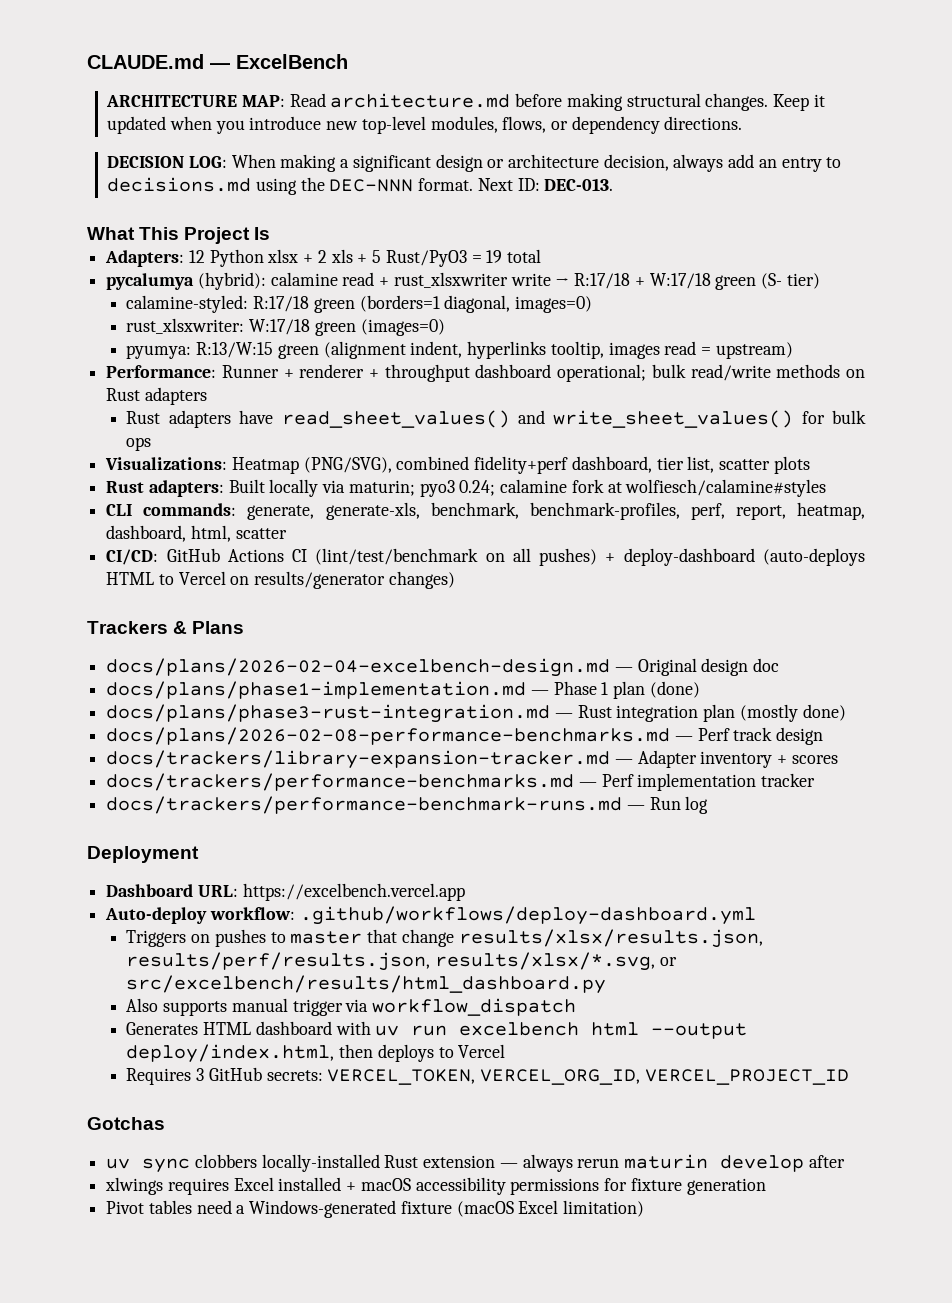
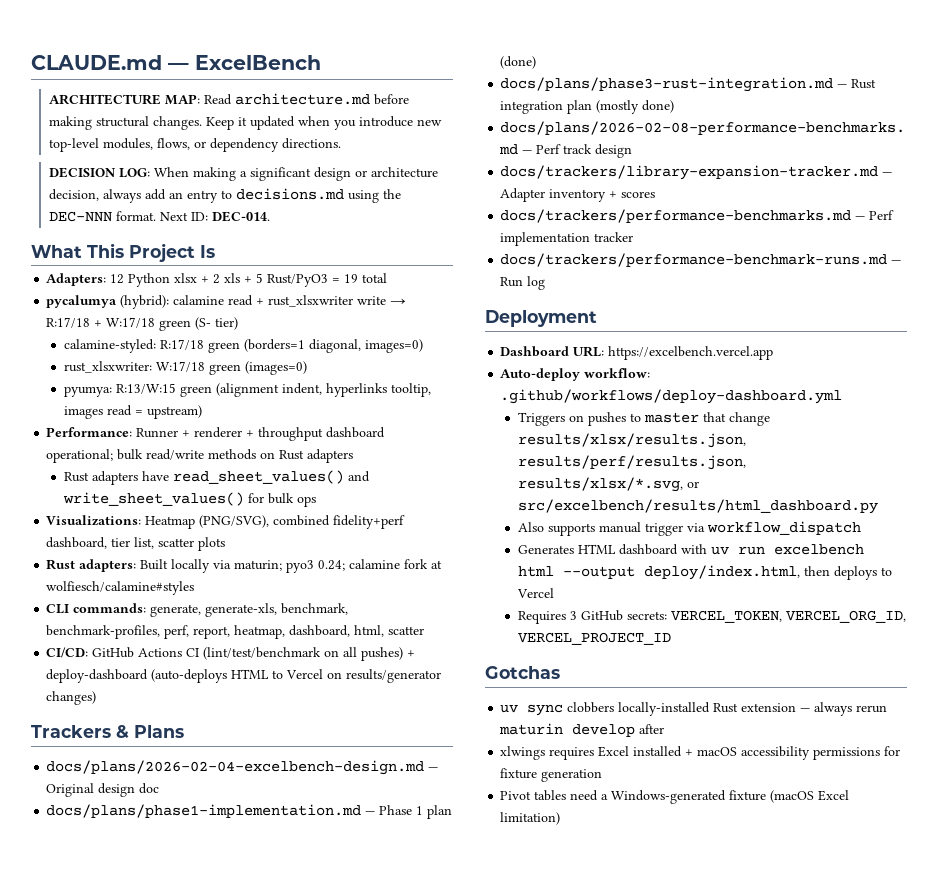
- Next ID: DEC-013.
+ Next ID: DEC-014.

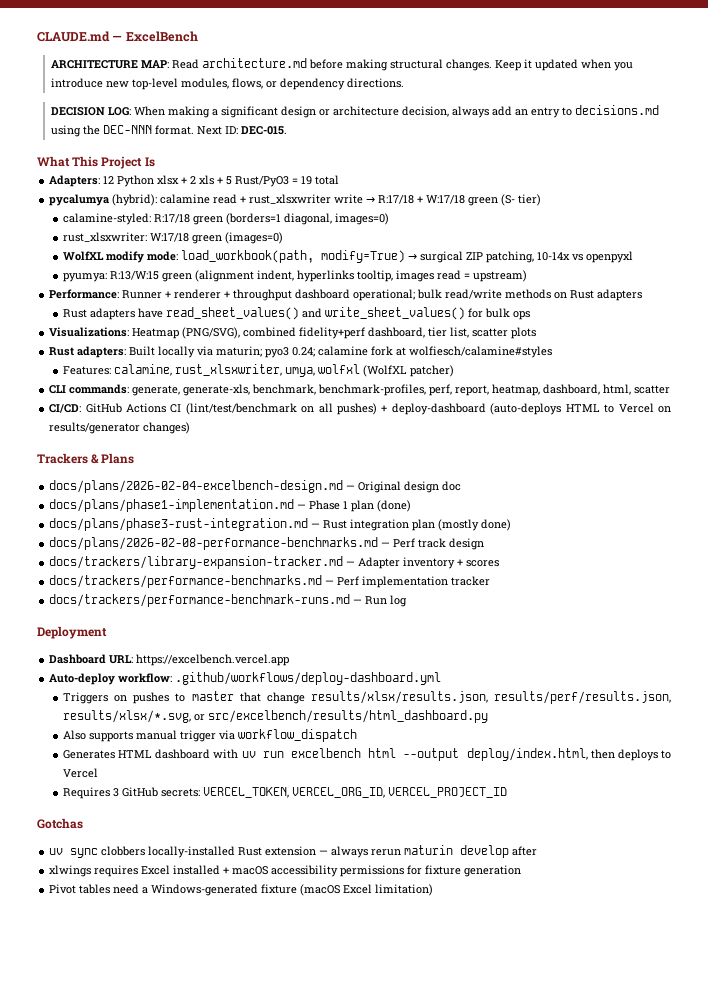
- Next ID: DEC-014.
+ Next ID: DEC-015.
+ WolfXL modify mode: load_workbook(path, modify=True) → surgical ZIP patching, 10-14x vs openpyxl
+ Features: calamine, rust_xlsxwriter, umya, wolfxl (WolfXL patcher)

